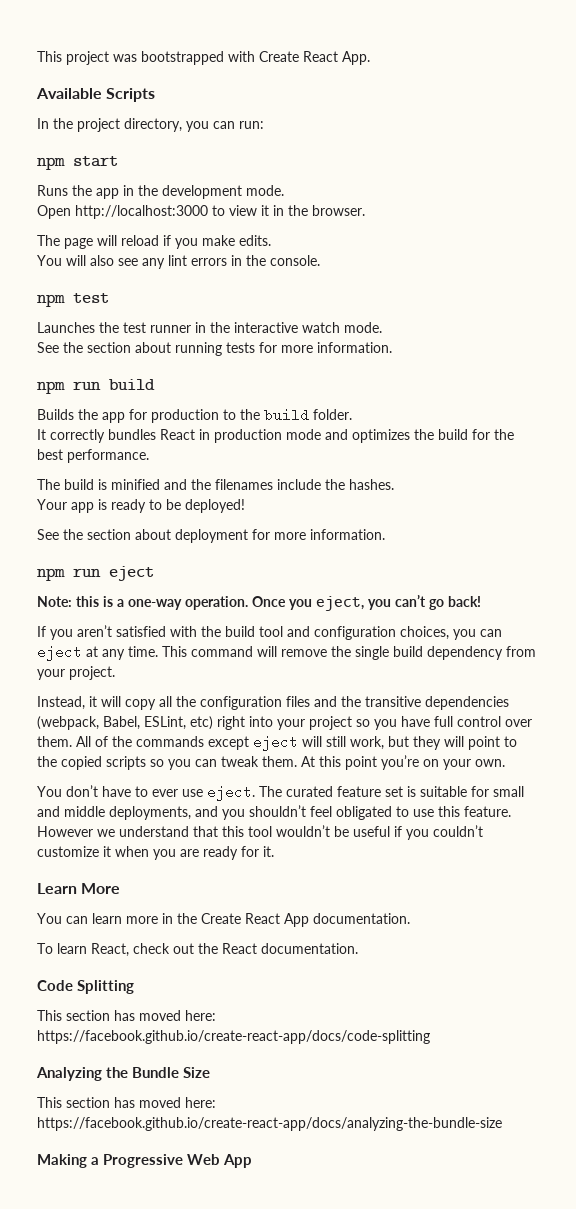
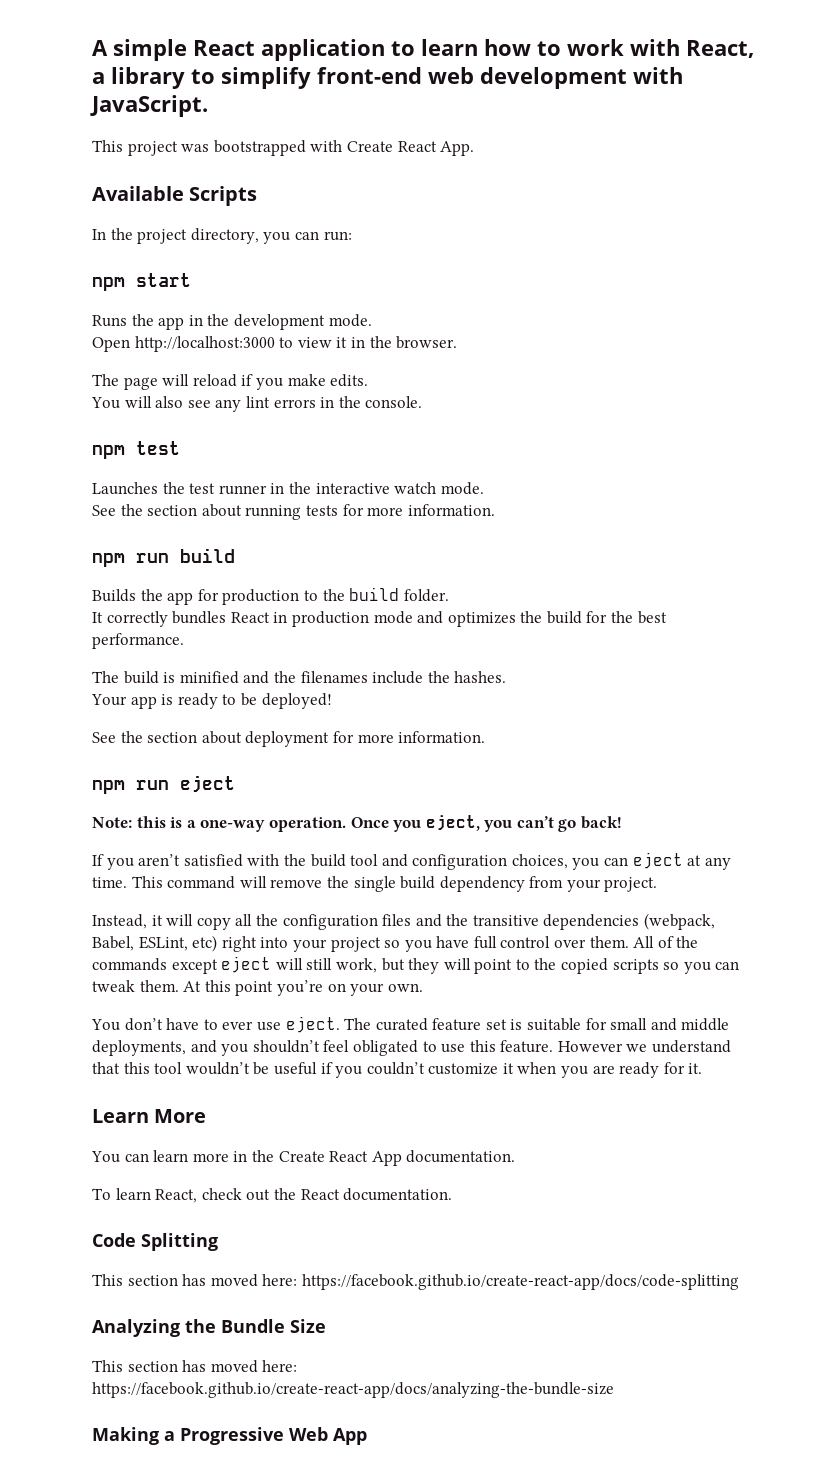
+ A simple React application to learn how to work with React, a library to simplify front-end web development with JavaScript.

